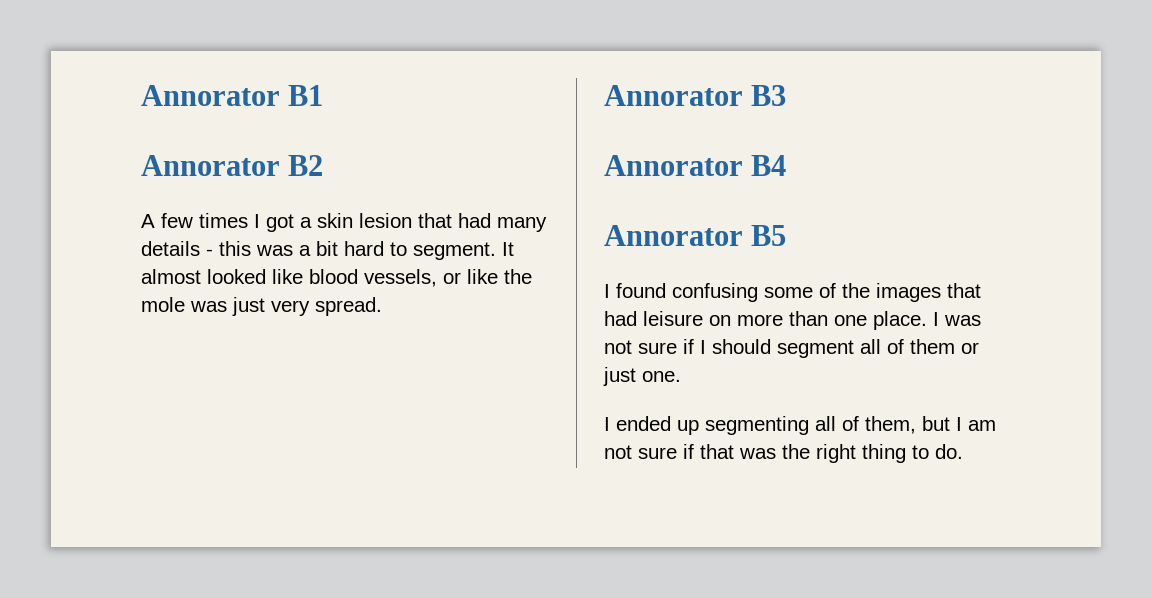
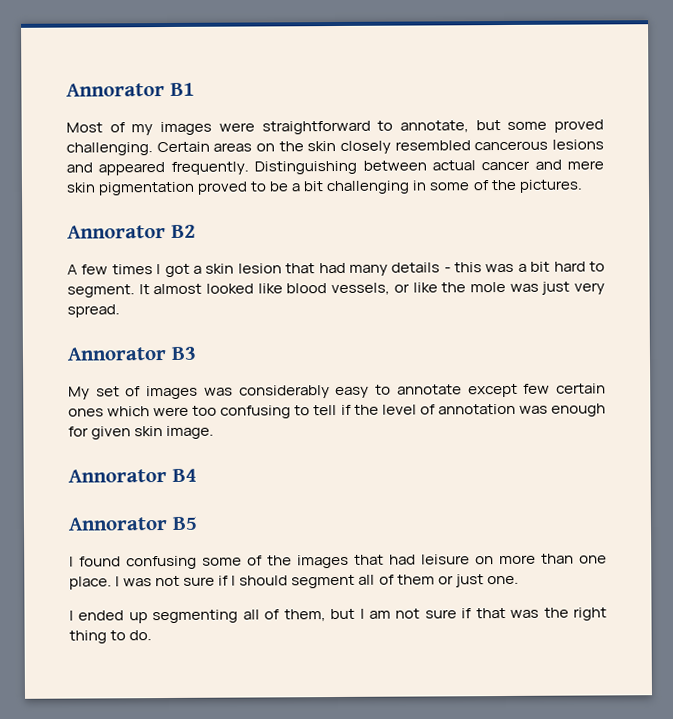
+ Most of my images were straightforward to annotate, but some proved challenging. Certain areas on the skin closely resembled cancerous lesions and appeared frequently. Distinguishing between actual cancer and mere skin pigmentation proved to be a bit challenging in some of the pictures.
+ My set of images was considerably easy to annotate except few certain ones which were too confusing to tell if the level of annotation was enough for given skin image.

